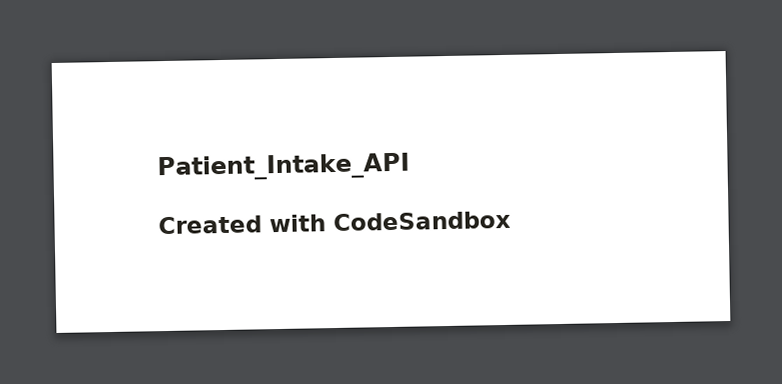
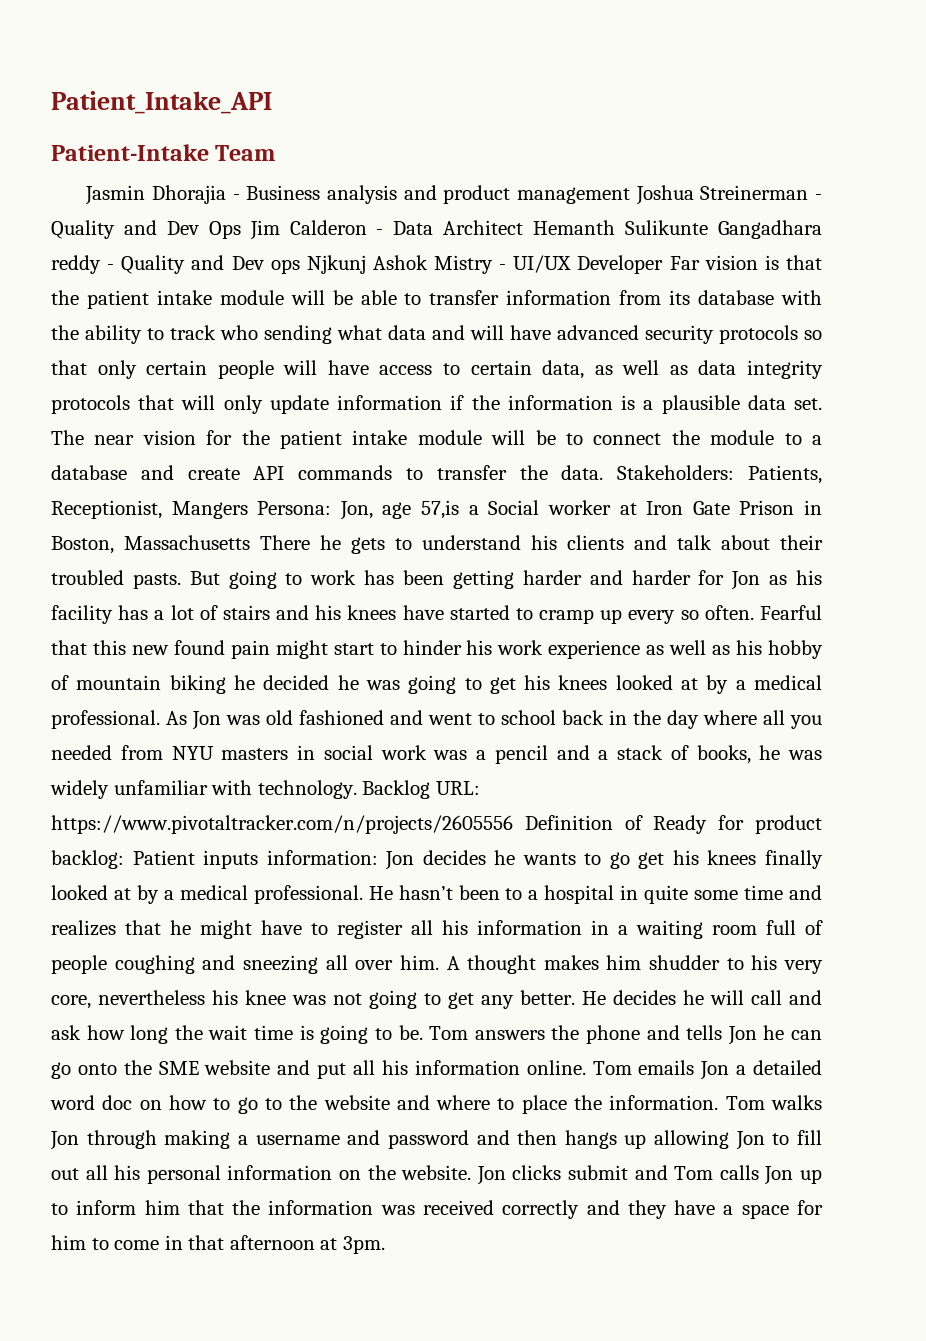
- Created with CodeSandbox
+ Patient-Intake Team
+ Jasmin Dhorajia - Business analysis and product management Joshua Streinerman - Quality and Dev Ops Jim Calderon - Data Architect Hemanth Sulikunte Gangadhara reddy - Quality and Dev ops Njkunj Ashok Mistry - UI/UX Developer Far vision is that the patient intake module will be able to transfer information from its database with the ability to track who sending what data and will have advanced security protocols so that only certain people will have access to certain data, as well as data integrity protocols that will only update information if the information is a plausible data set. The near vision for the patient intake module will be to connect the module to a database and create API commands to transfer the data. Stakeholders: Patients, Receptionist, Mangers Persona: Jon, age 57,is a Social worker at Iron Gate Prison in Boston, Massachusetts There he gets to understand his clients and talk about their troubled pasts. But going to work has been getting harder and harder for Jon as his facility has a lot of stairs and his knees have started to cramp up every so often. Fearful that this new found pain might start to hinder his work experience as well as his hobby of mountain biking he decided he was going to get his knees looked at by a medical professional. As Jon was old fashioned and went to school back in the day where all you needed from NYU masters in social work was a pencil and a stack of books, he was widely unfamiliar with technology. Backlog URL: https://www.pivotaltracker.com/n/projects/2605556 Definition of Ready for product backlog: Patient inputs information: Jon decides he wants to go get his knees finally looked at by a medical professional. He hasn’t been to a hospital in quite some time and realizes that he might have to register all his information in a waiting room full of people coughing and sneezing all over him. A thought makes him shudder to his very core, nevertheless his knee was not going to get any better. He decides he will call and ask how long the wait time is going to be. Tom answers the phone and tells Jon he can go onto the SME website and put all his information online. Tom emails Jon a detailed word doc on how to go to the website and where to place the information. Tom walks Jon through making a username and password and then hangs up allowing Jon to fill out all his personal information on the website. Jon clicks submit and Tom calls Jon up to inform him that the information was received correctly and they have a space for him to come in that afternoon at 3pm.

